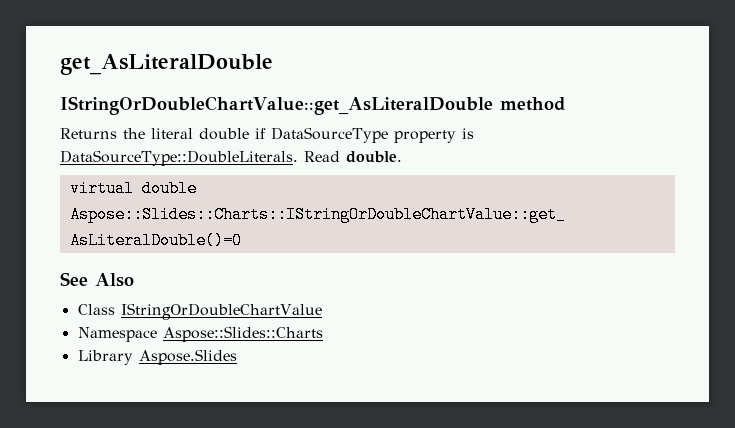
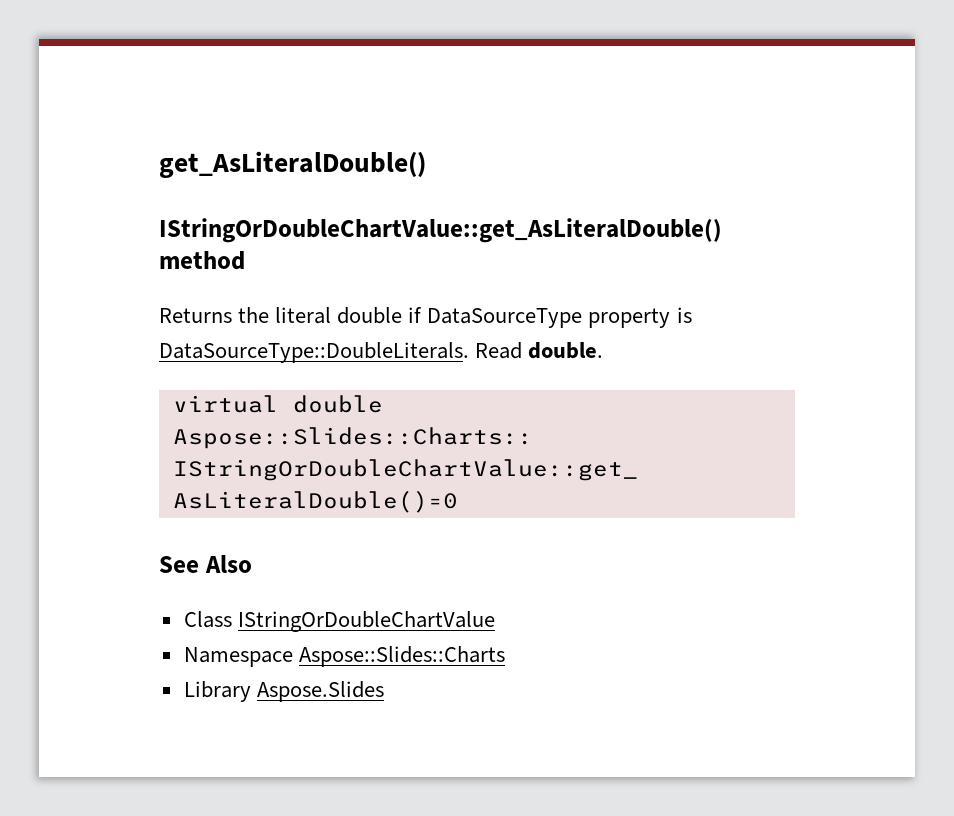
- get_AsLiteralDouble
- IStringOrDoubleChartValue::get_AsLiteralDouble method
+ get_AsLiteralDouble()
+ IStringOrDoubleChartValue::get_AsLiteralDouble() method

